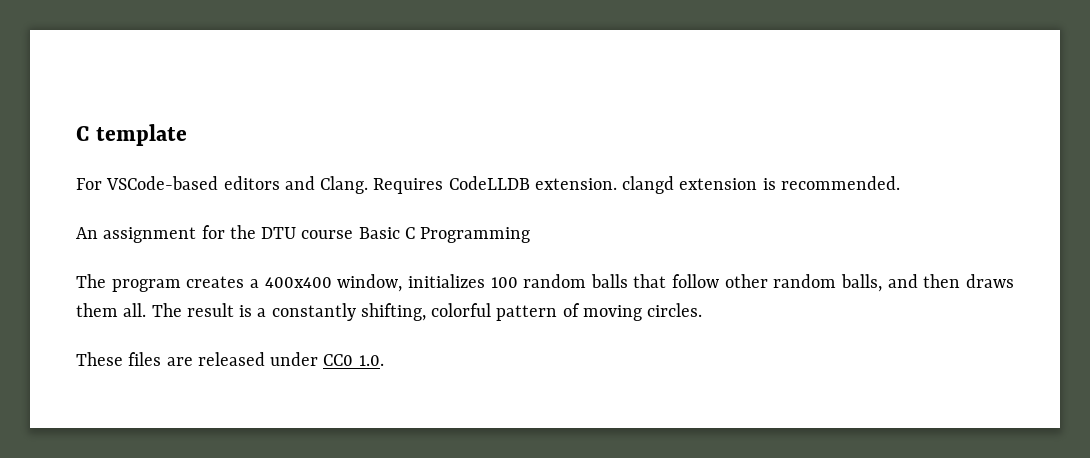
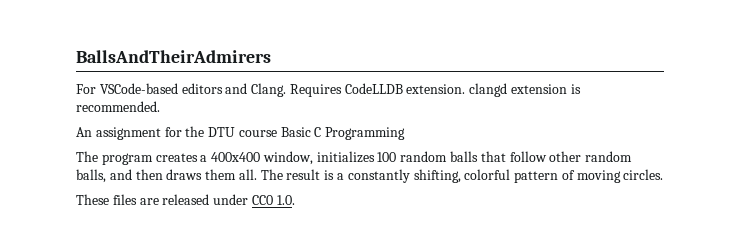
- C template
+ BallsAndTheirAdmirers

